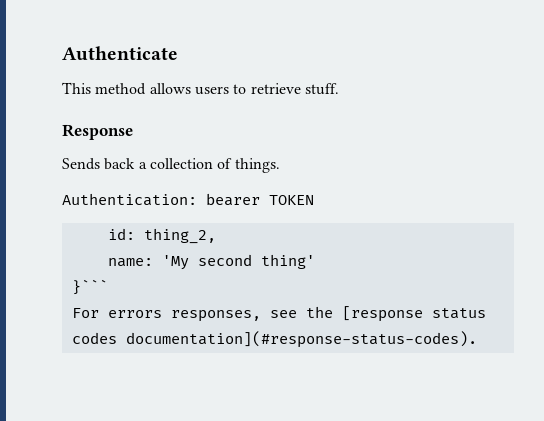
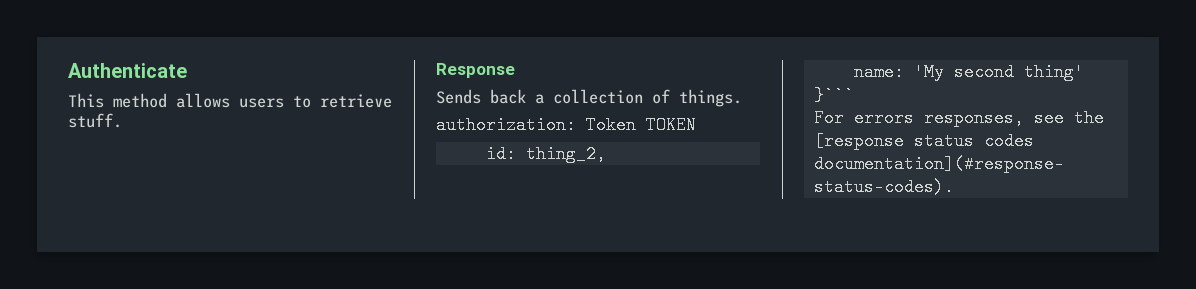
- Authentication: bearer TOKEN
+ authorization: Token TOKEN

